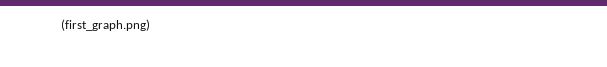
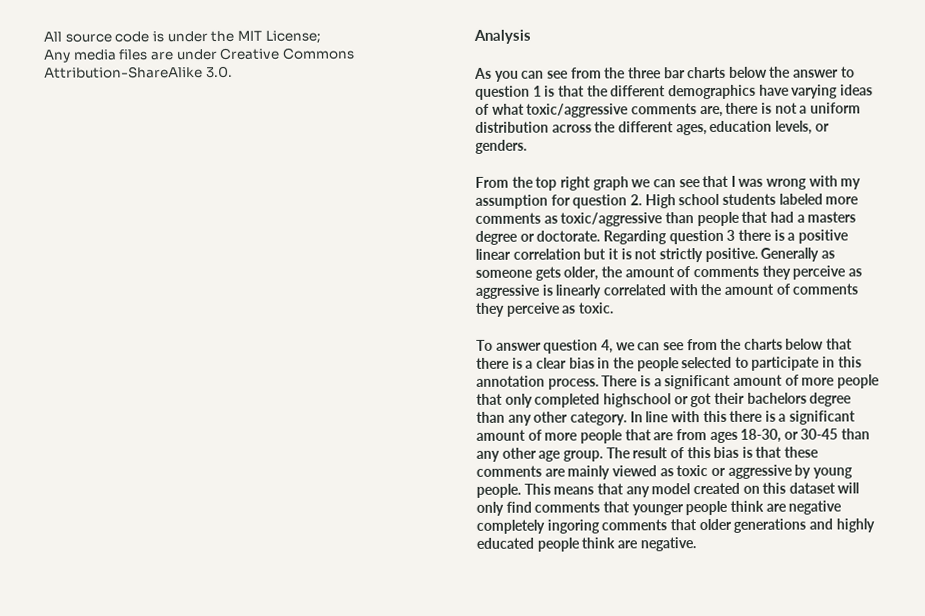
- (first_graph.png)
+ All source code is under the MIT License;
+ Any media files are under Creative Commons Attribution-ShareAlike 3.0.
+ Analysis
+ As you can see from the three bar charts below the answer to question 1 is that the different demographics have varying ideas of what toxic/aggressive comments are, there is not a uniform distribution across the different ages, education levels, or genders.
+ From the top right graph we can see that I was wrong with my assumption for question 2. High school students labeled more comments as toxic/aggressive than people that had a masters degree or doctorate. Regarding question 3 there is a positive linear correlation but it is not strictly positive. Generally as someone gets older, the amount of comments they perceive as aggressive is linearly correlated with the amount of comments they perceive as toxic.
+ To answer question 4, we can see from the charts below that there is a clear bias in the people selected to participate in this annotation process. There is a significant amount of more people that only completed highschool or got their bachelors degree than any other category. In line with this there is a significant amount of more people that are from ages 18-30, or 30-45 than any other age group. The result of this bias is that these comments are mainly viewed as toxic or aggressive by young people. This means that any model created on this dataset will only find comments that younger people think are negative completely ingoring comments that older generations and highly educated people think are negative.

